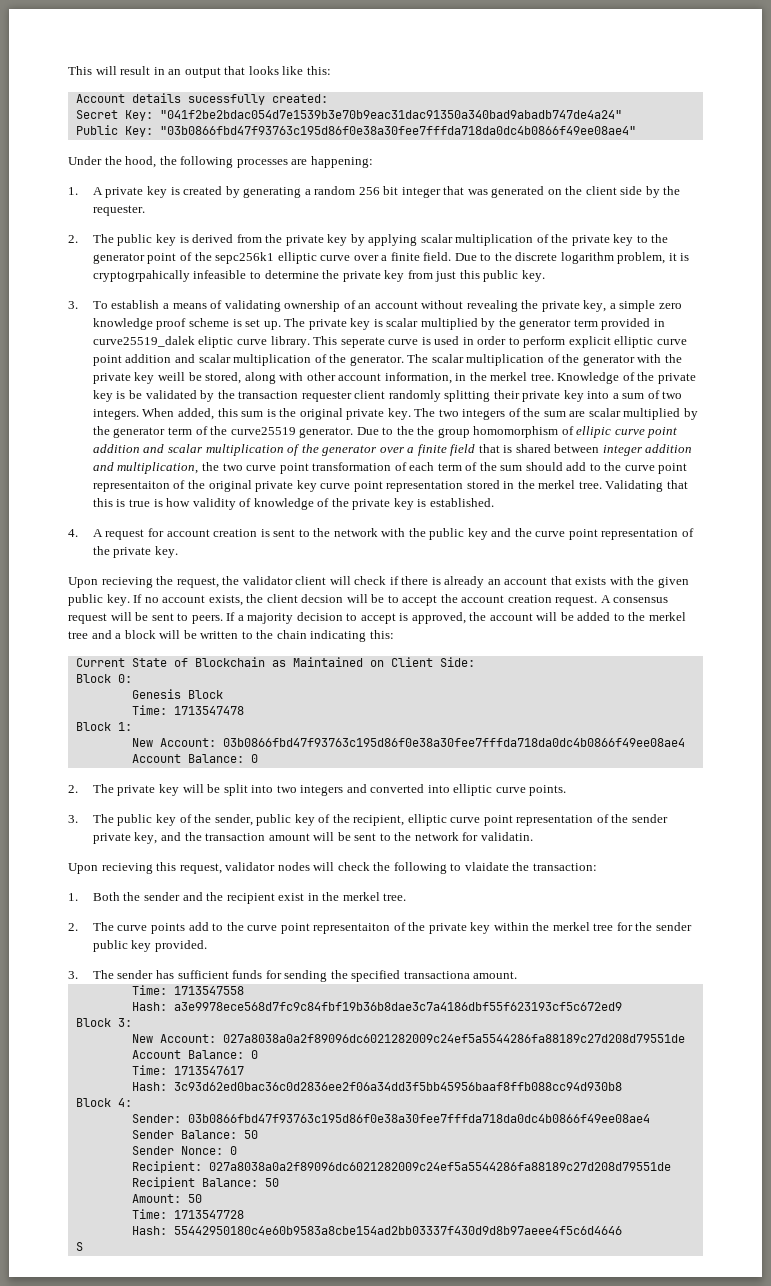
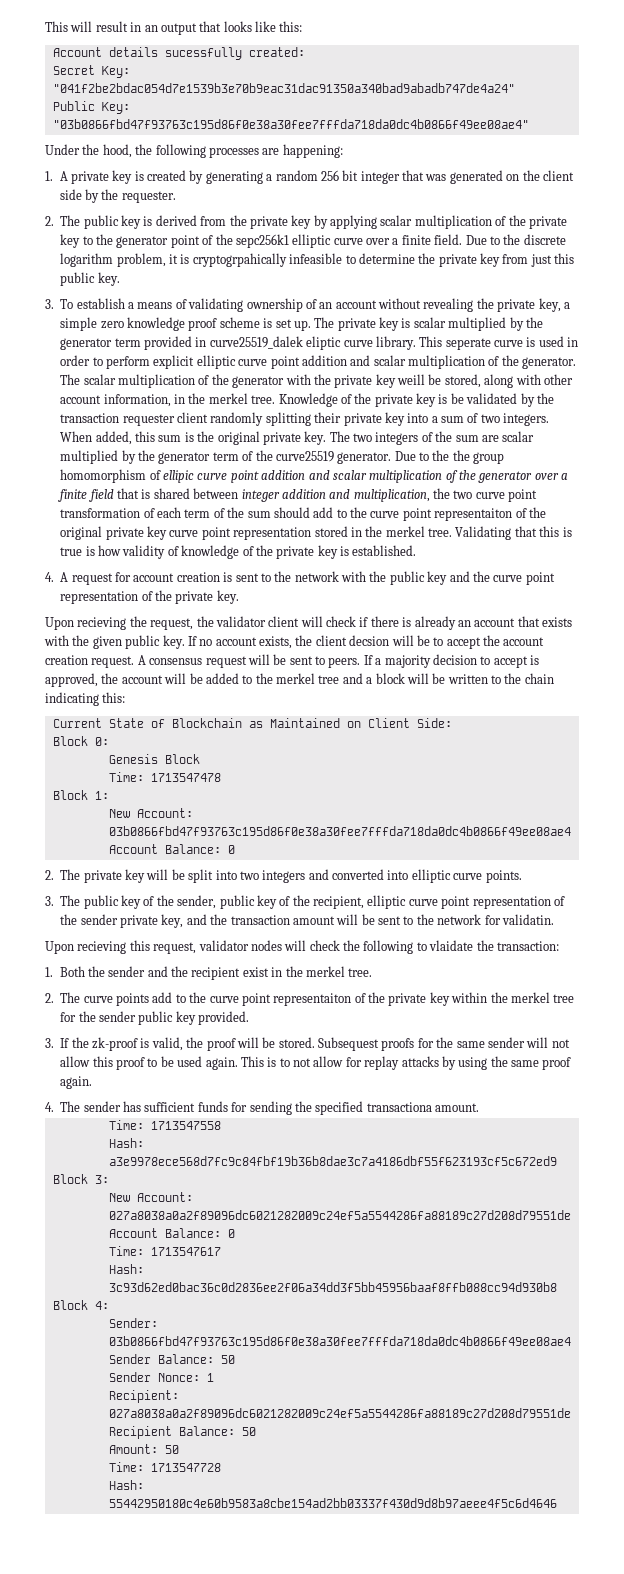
- 3. The sender has sufficient funds for sending the specified transactiona amount.
+ 3. If the zk-proof is valid, the proof will be stored. Subsequest proofs for the same sender will not allow this proof to be used again. This is to not allow for replay attacks by using the same proof again.
+ 4. The sender has sufficient funds for sending the specified transactiona amount.
- Sender Nonce: 0
+ Sender Nonce: 1
- S

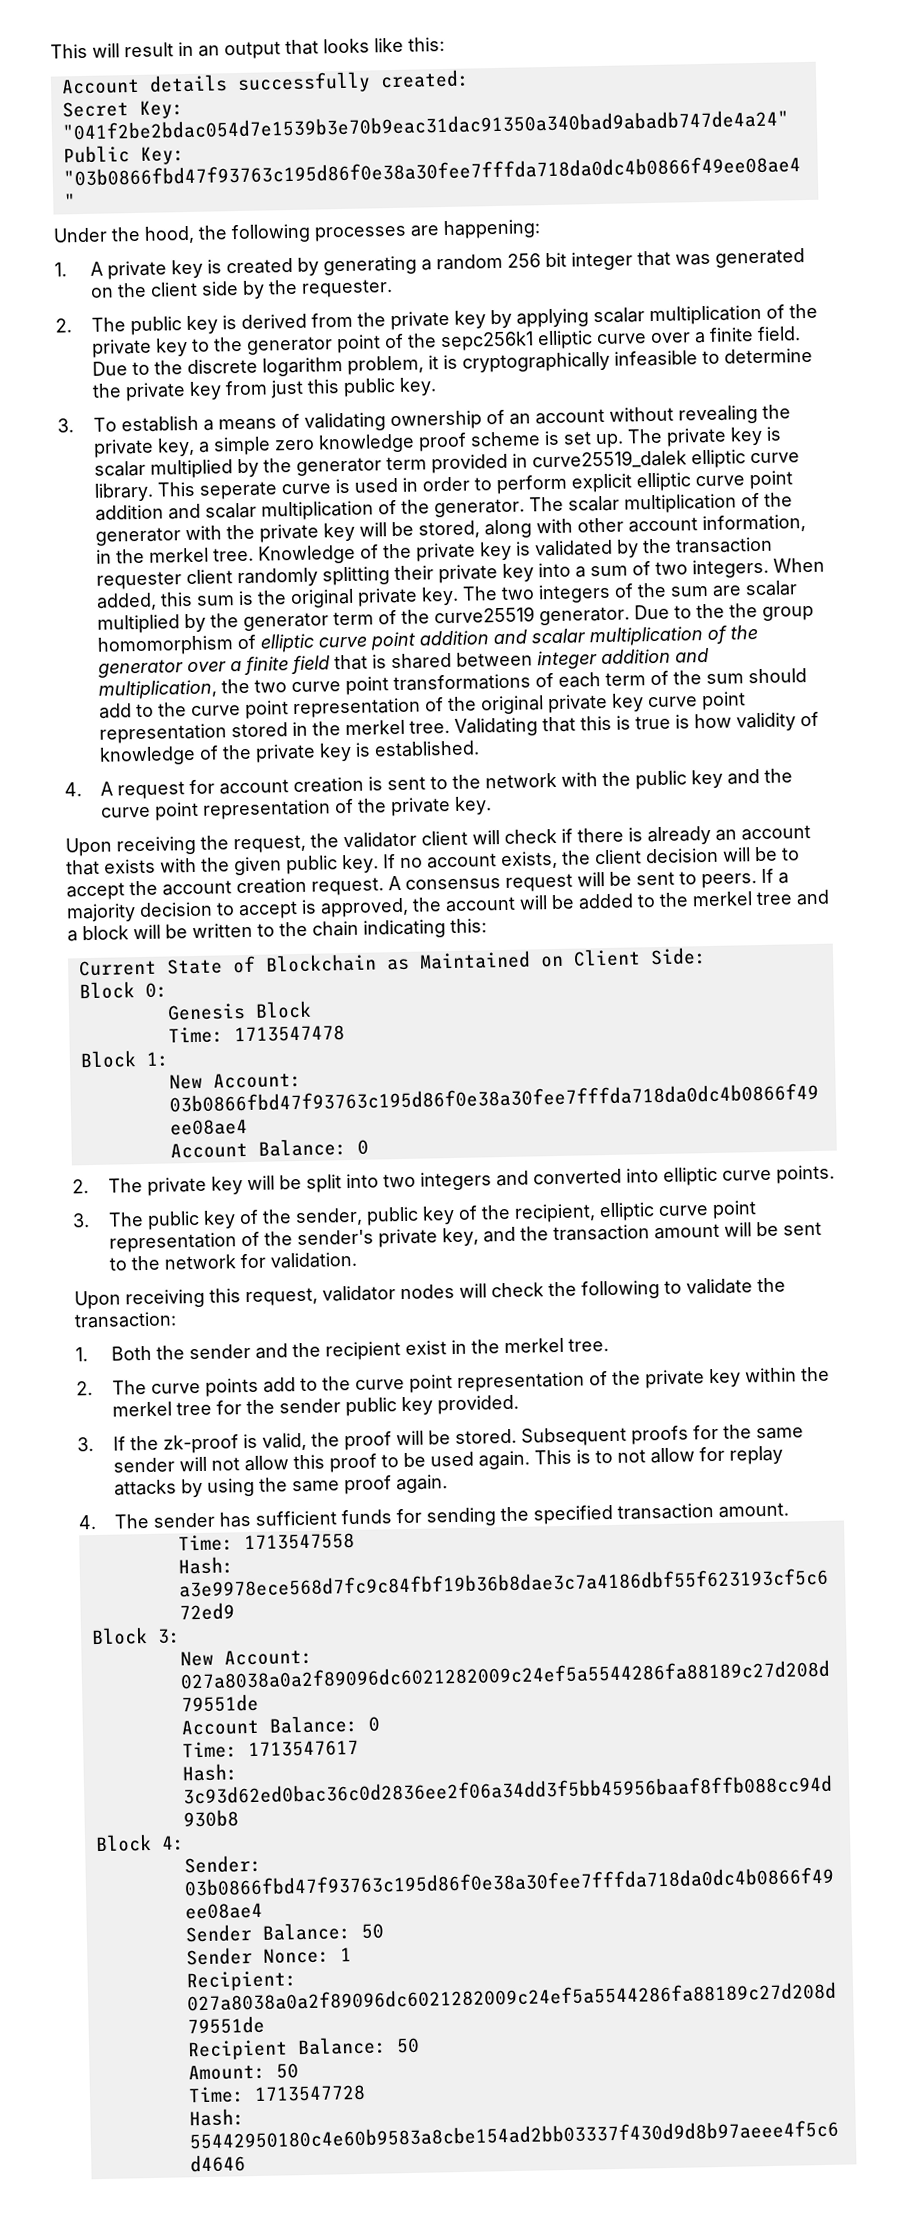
- Account details sucessfully created:
+ Account details successfully created:
- Due to the discrete logarithm problem, it is cryptogrpahically infeasible to determine the private key from just this public key.
+ Due to the discrete logarithm problem, it is cryptographically infeasible to determine the private key from just this public key.
- The private key is scalar multiplied by the generator term provided in curve25519_dalek eliptic curve library.
+ The private key is scalar multiplied by the generator term provided in curve25519_dalek elliptic curve library.
- The scalar multiplication of the generator with the private key weill be stored, along with other account information, in the merkel tree.
+ The scalar multiplication of the generator with the private key will be stored, along with other account information, in the merkel tree.
- Knowledge of the private key is be validated by the transaction requester client randomly splitting their private key into a sum of two integers.
+ Knowledge of the private key is validated by the transaction requester client randomly splitting their private key into a sum of two integers.
- Due to the the group homomorphism of ellipic curve point addition and scalar multiplication of the generator over a finite field that is shared between integer addition and multiplication, the two curve point transformation of each term of the sum should add to the curve point representaiton of the original private key curve point representation stored in the merkel tree.
+ Due to the the group homomorphism of elliptic curve point addition and scalar multiplication of the generator over a finite field that is shared between integer addition and multiplication, the two curve point transformations of each term of the sum should add to the curve point representation of the original private key curve point representation stored in the merkel tree.
- Upon recieving the request, the validator client will check if there is already an account that exists with the given public key.
+ Upon receiving the request, the validator client will check if there is already an account that exists with the given public key.
- If no account exists, the client decsion will be to accept the account creation request.
+ If no account exists, the client decision will be to accept the account creation request.
- 3. The public key of the sender, public key of the recipient, elliptic curve point representation of the sender private key, and the transaction amount will be sent to the network for validatin.
- Upon recieving this request, validator nodes will check the following to vlaidate the transaction:
+ 3. The public key of the sender, public key of the recipient, elliptic curve point representation of the sender's private key, and the transaction amount will be sent to the network for validation.
+ Upon receiving this request, validator nodes will check the following to validate the transaction:
- 2. The curve points add to the curve point representaiton of the private key within the merkel tree for the sender public key provided.
+ 2. The curve points add to the curve point representation of the private key within the merkel tree for the sender public key provided.
- Subsequest proofs for the same sender will not allow this proof to be used again.
+ Subsequent proofs for the same sender will not allow this proof to be used again.
- 4. The sender has sufficient funds for sending the specified transactiona amount.
+ 4. The sender has sufficient funds for sending the specified transaction amount.

